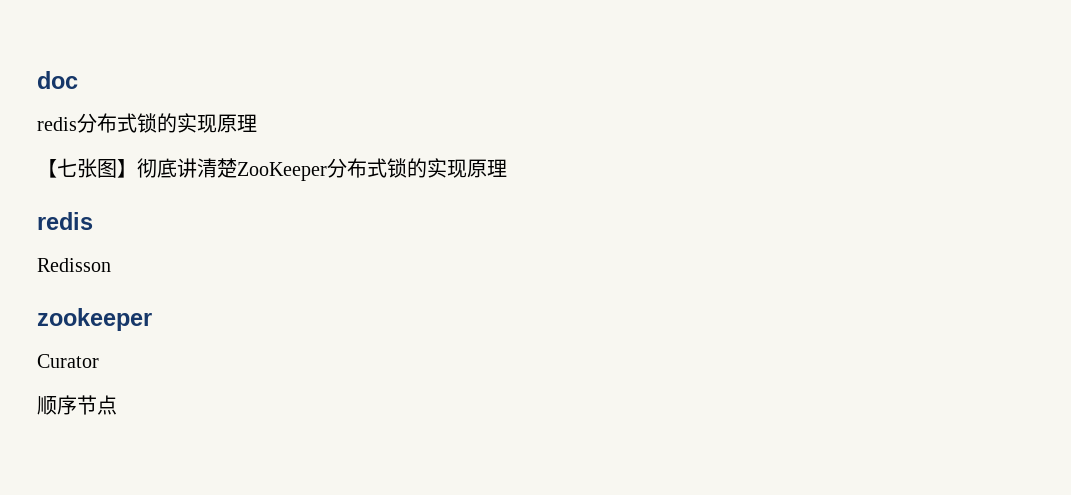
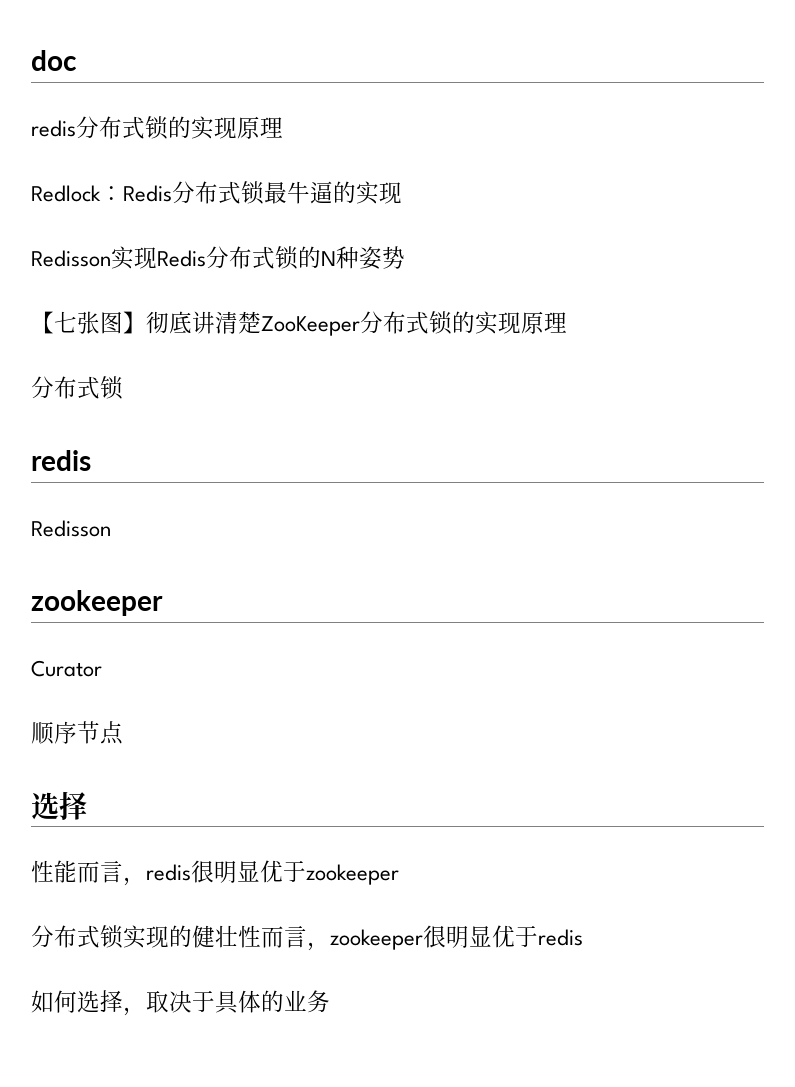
+ Redlock：Redis分布式锁最牛逼的实现
+ Redisson实现Redis分布式锁的N种姿势
  【七张图】彻底讲清楚ZooKeeper分布式锁的实现原理
+ 分布式锁
  顺序节点
+ 选择
+ 性能而言，redis很明显优于zookeeper
+ 分布式锁实现的健壮性而言，zookeeper很明显优于redis
+ 如何选择，取决于具体的业务

